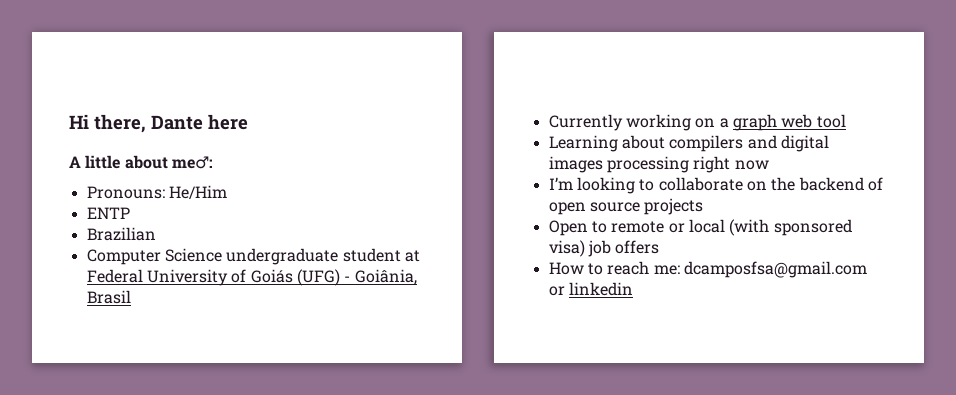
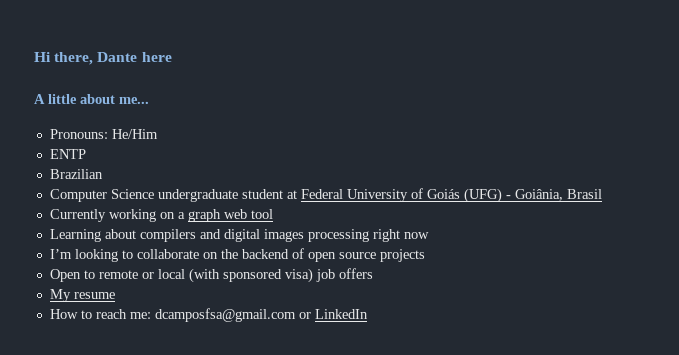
- A little about me♂:
+ A little about me...
+ My resume
- How to reach me: dcamposfsa@gmail.com or linkedin
+ How to reach me: dcamposfsa@gmail.com or LinkedIn

